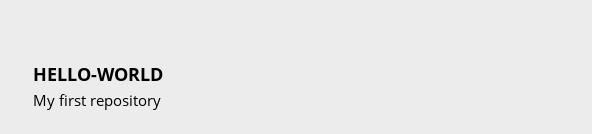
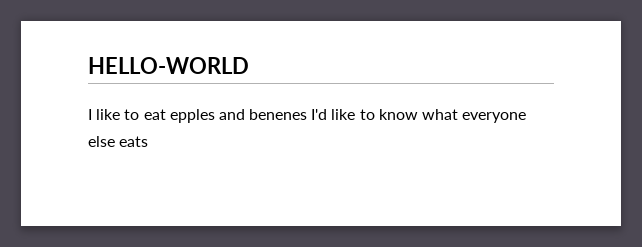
- My first repository
+ I like to eat epples and benenes I'd like to know what everyone else eats

